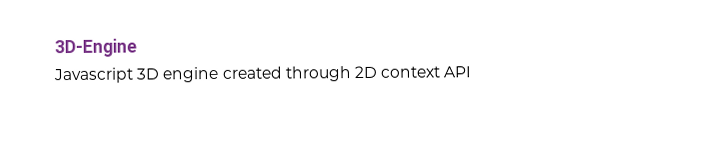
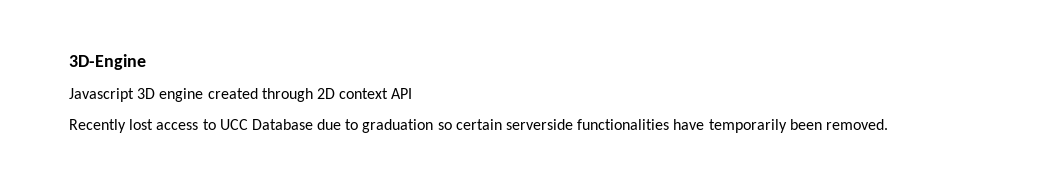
+ Recently lost access to UCC Database due to graduation so certain serverside functionalities have temporarily been removed.

